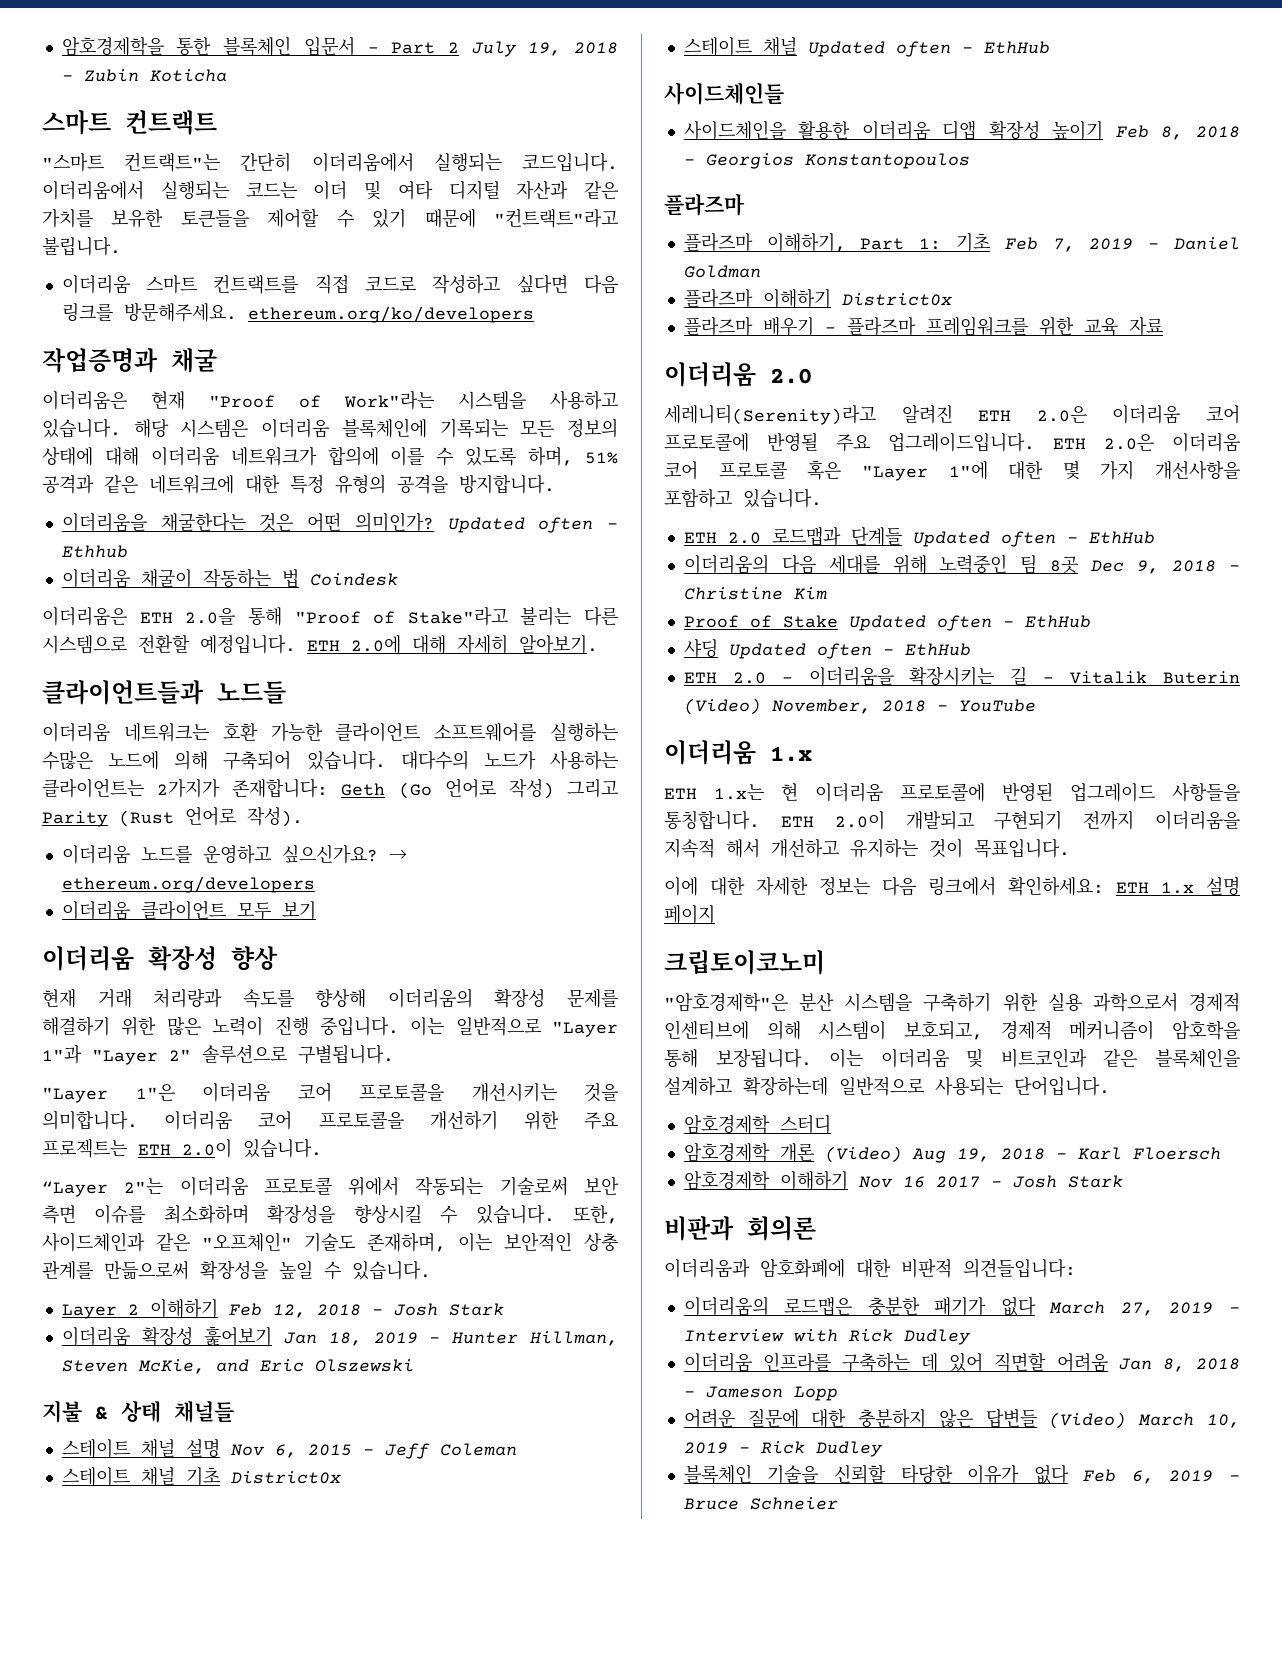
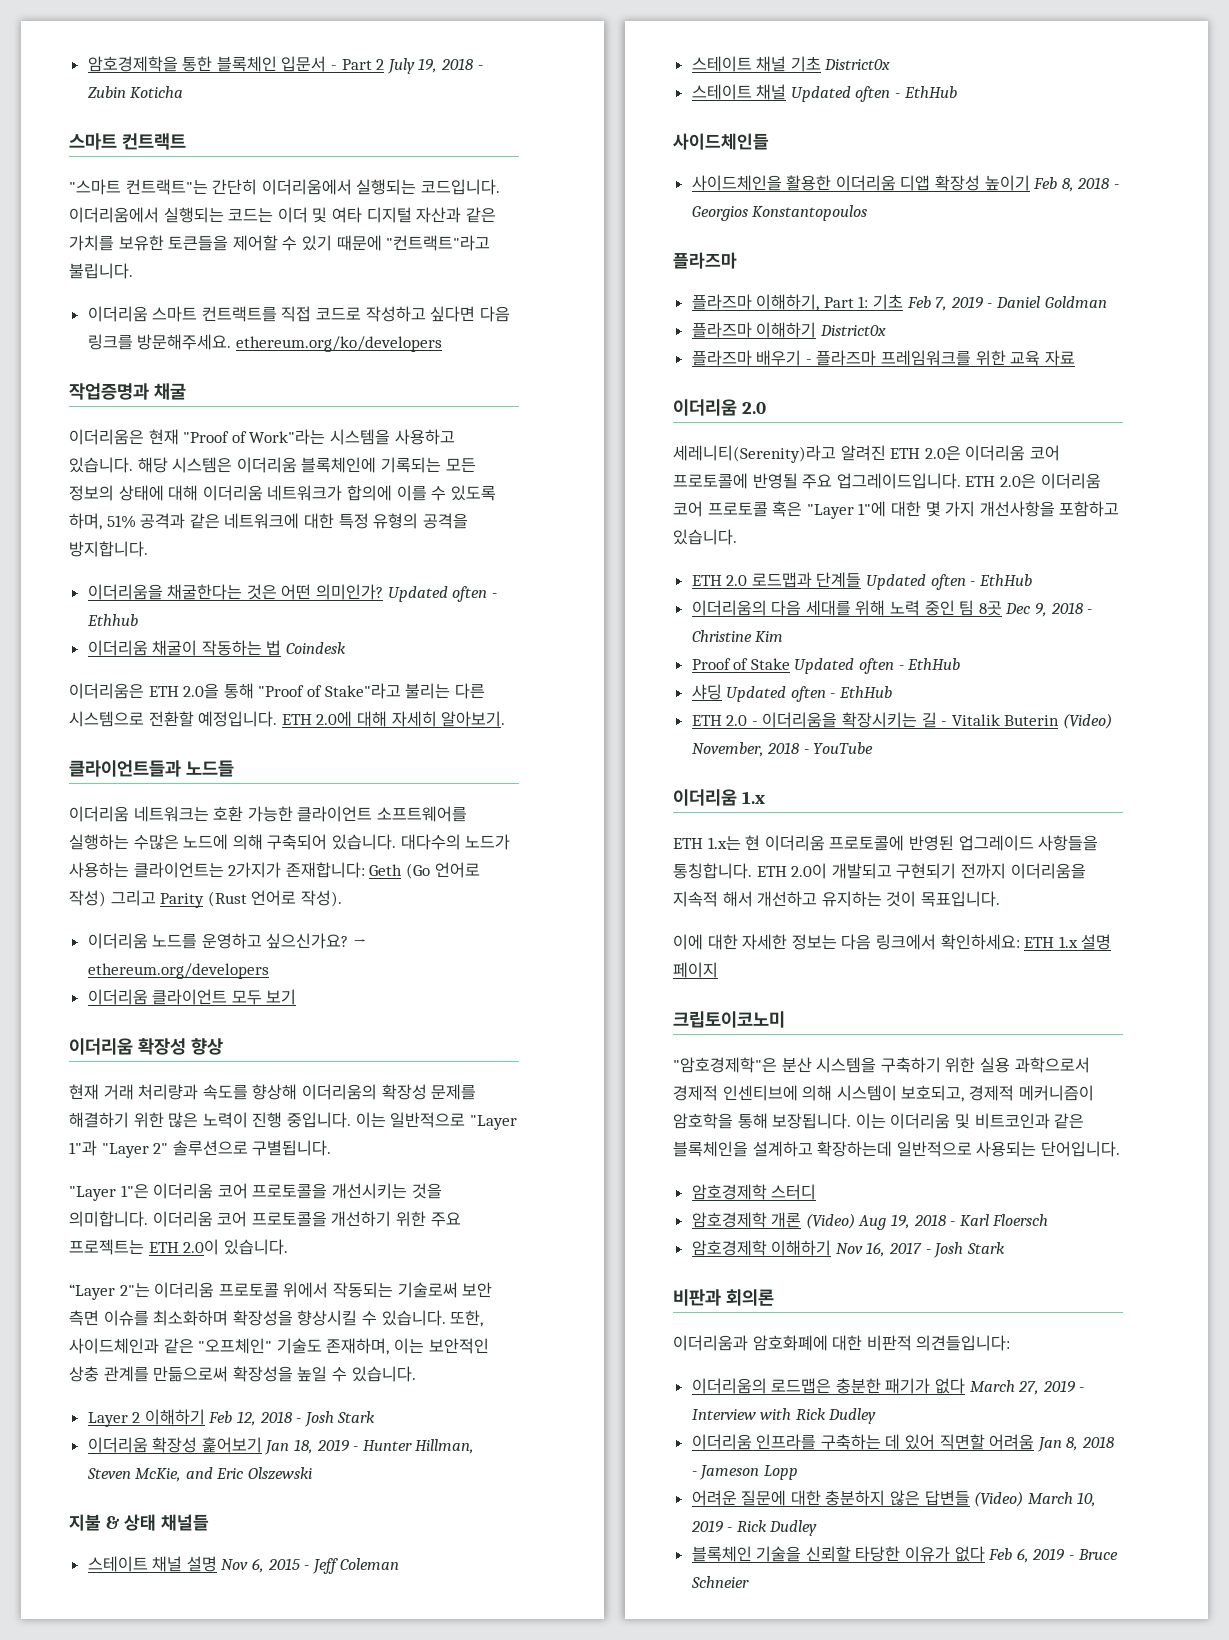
- 이더리움의 다음 세대를 위해 노력중인 팀 8곳 Dec 9, 2018 - Christine Kim
+ 이더리움의 다음 세대를 위해 노력 중인 팀 8곳 Dec 9, 2018 - Christine Kim
- 암호경제학 이해하기 Nov 16 2017 - Josh Stark
+ 암호경제학 이해하기 Nov 16, 2017 - Josh Stark

